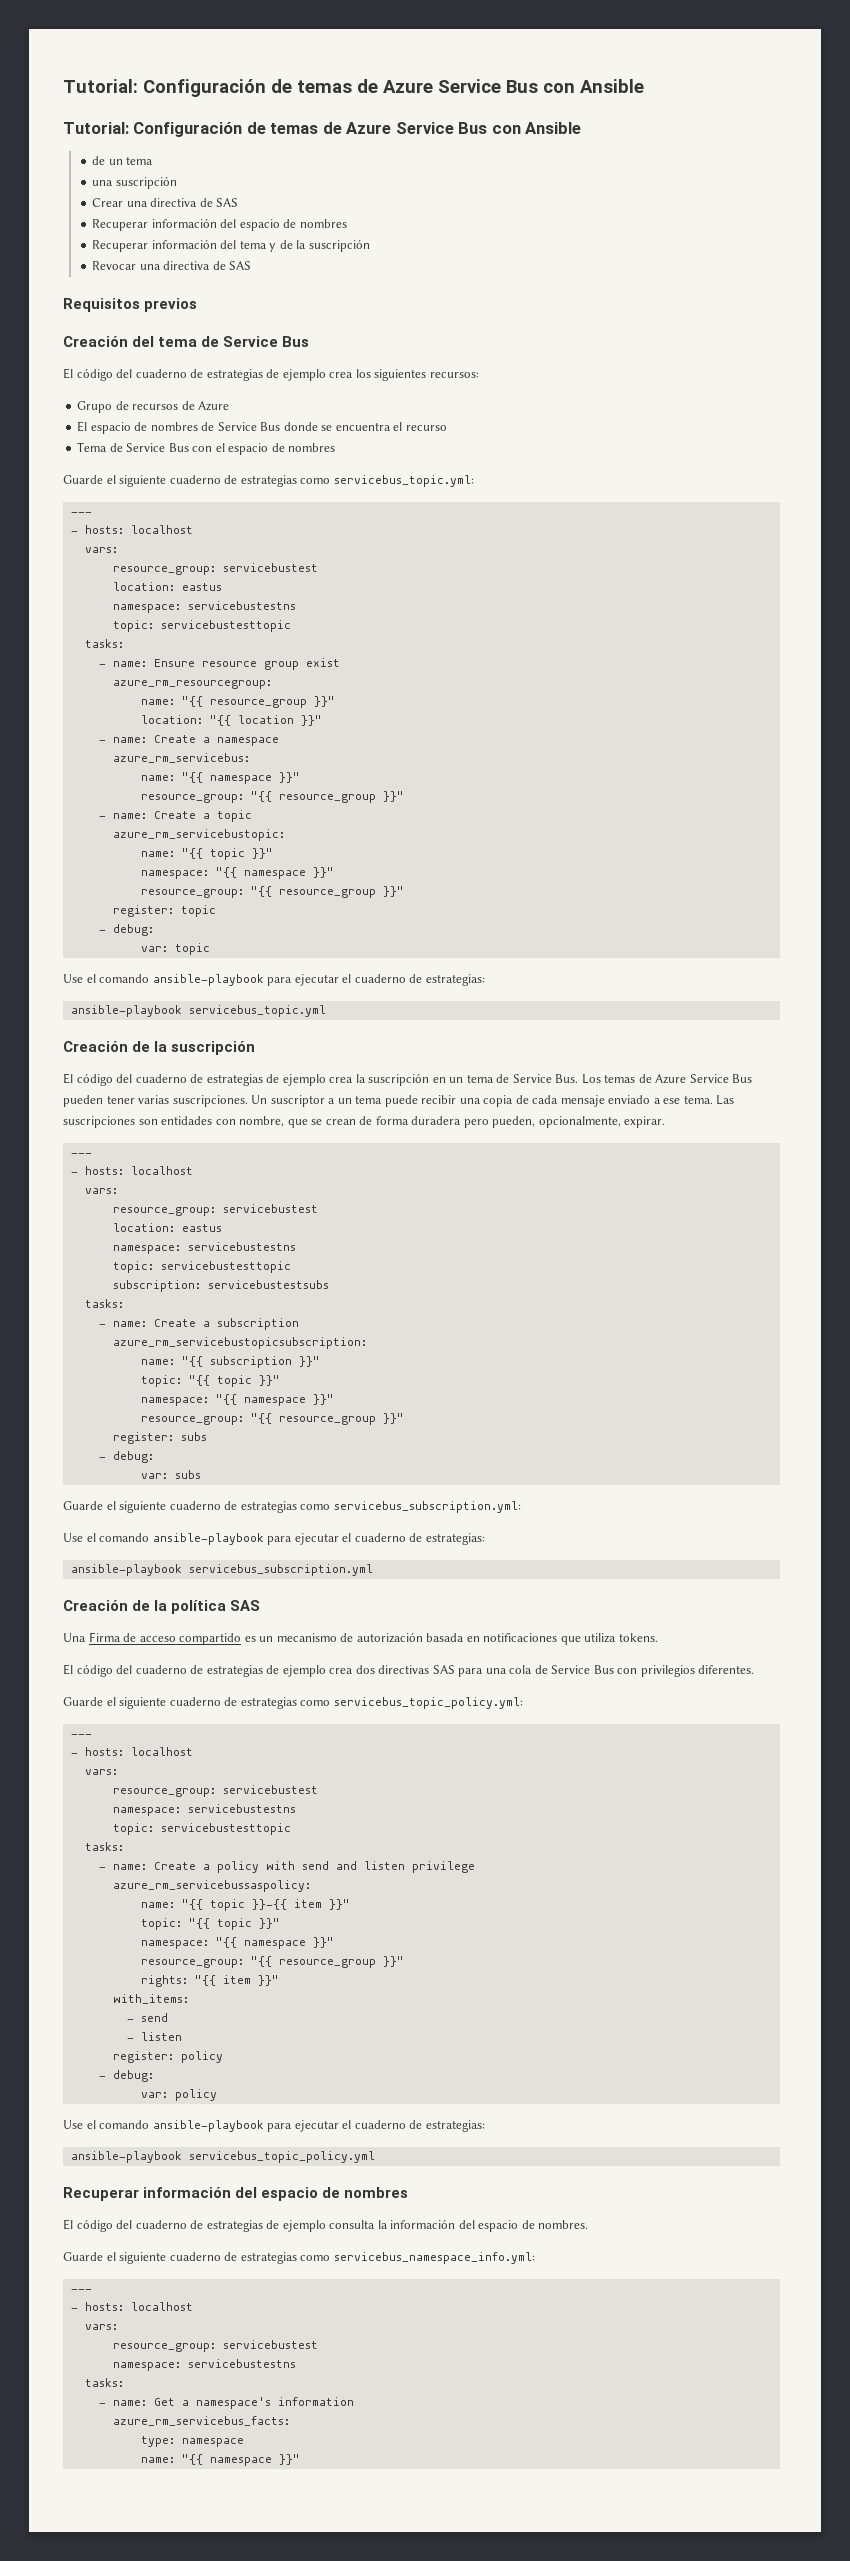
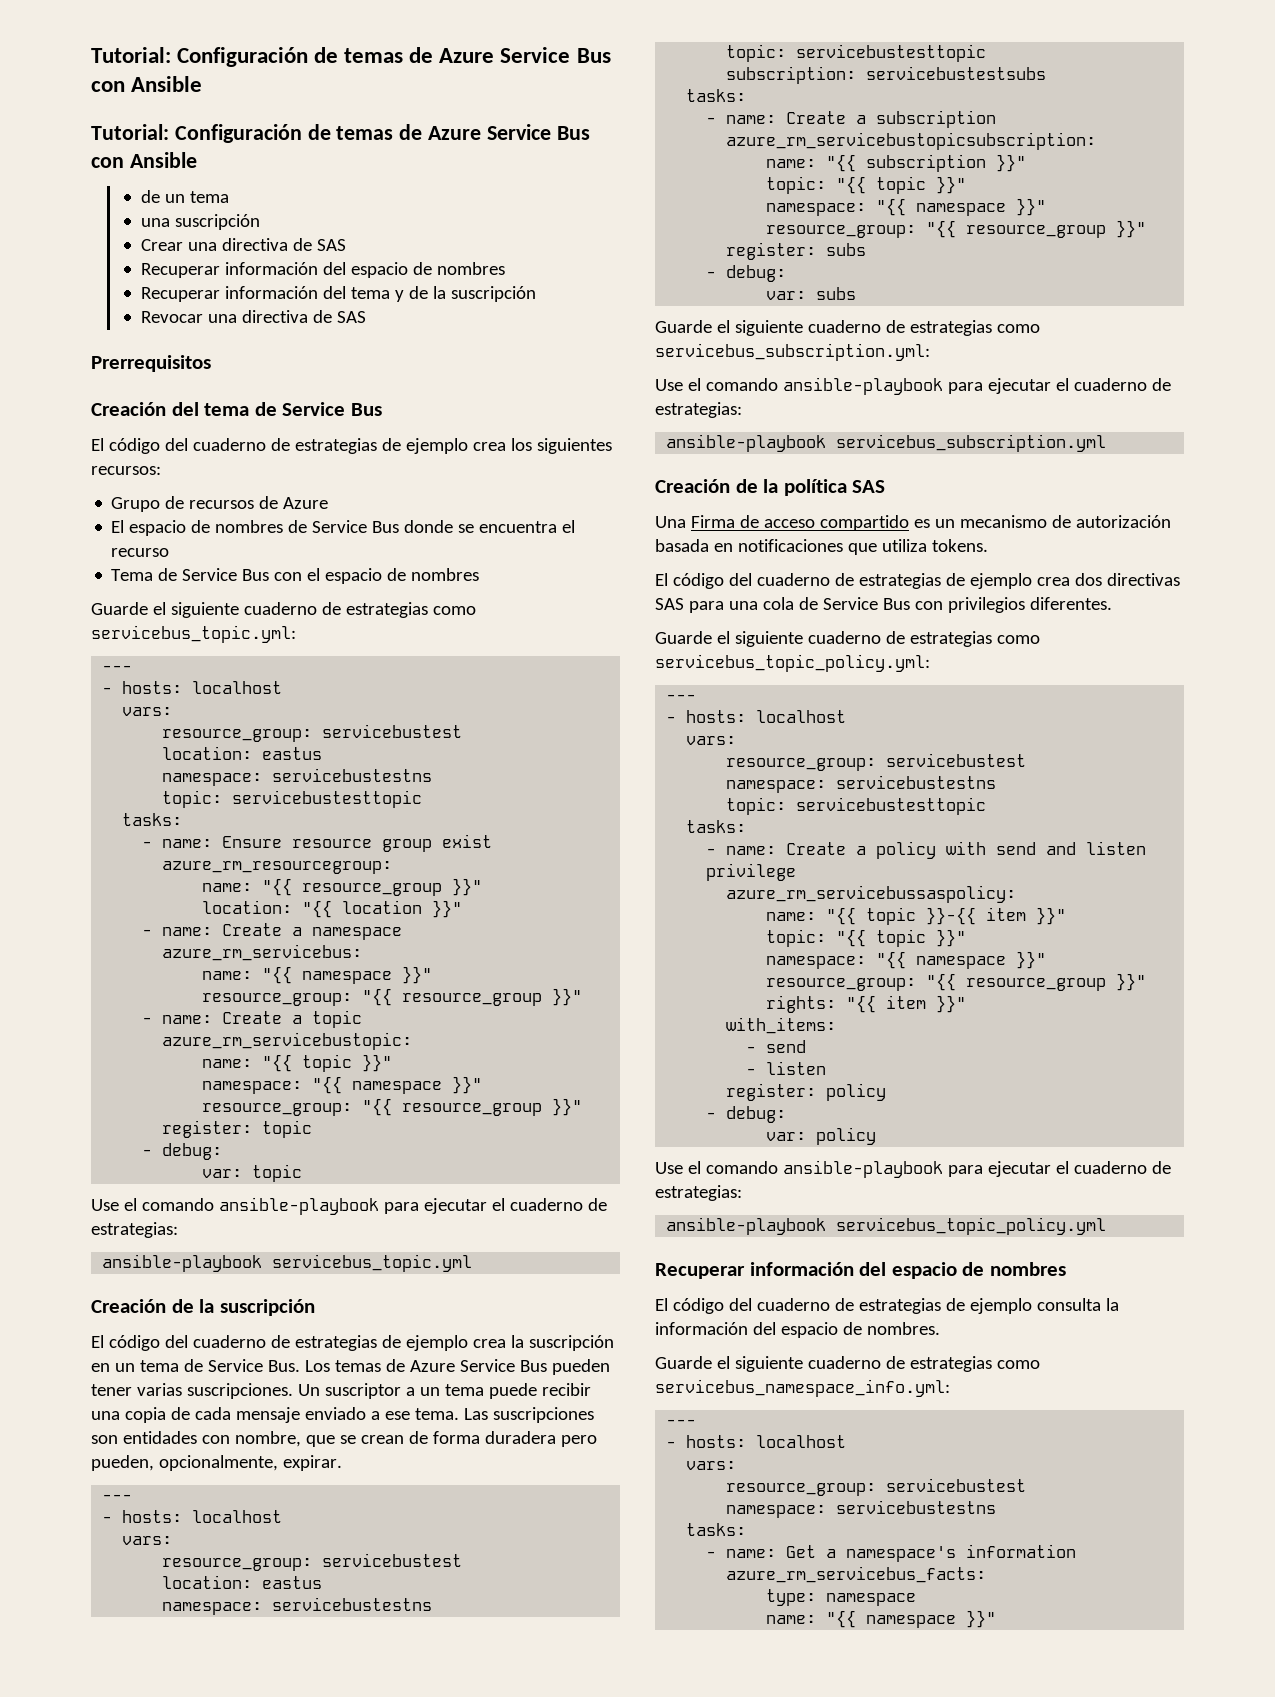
- Requisitos previos
+ Prerrequisitos

